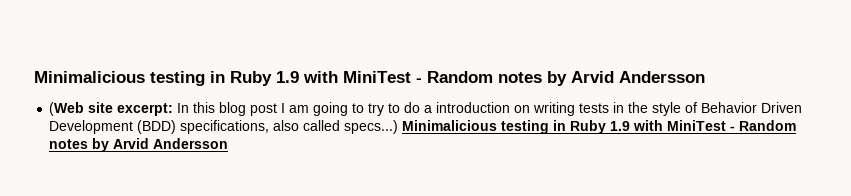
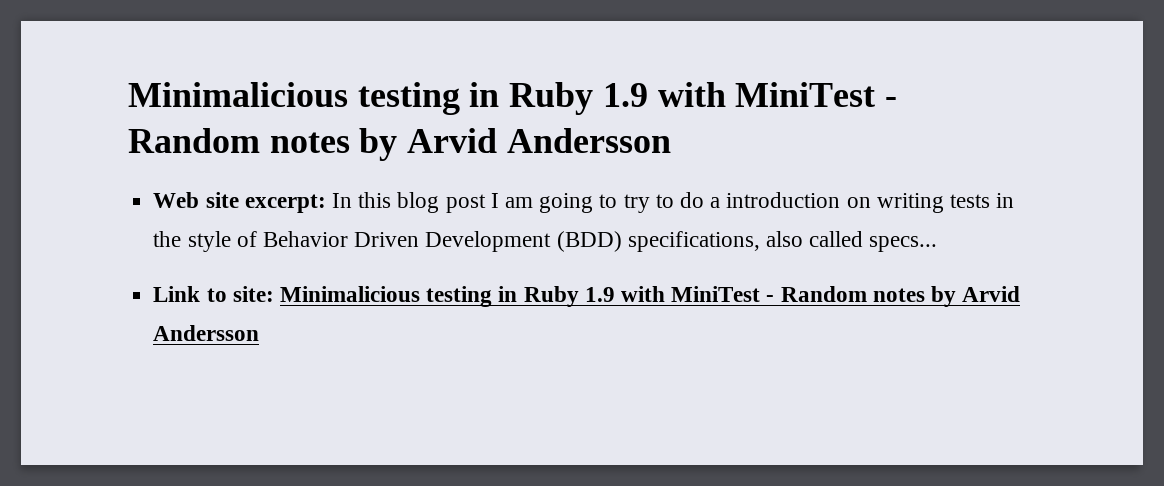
- (Web site excerpt: In this blog post I am going to try to do a introduction on writing tests in the style of Behavior Driven Development (BDD) specifications, also called specs...) Minimalicious testing in Ruby 1.9 with MiniTest - Random notes by Arvid Andersson
+ Web site excerpt: In this blog post I am going to try to do a introduction on writing tests in the style of Behavior Driven Development (BDD) specifications, also called specs...
+ Link to site: Minimalicious testing in Ruby 1.9 with MiniTest - Random notes by Arvid Andersson

